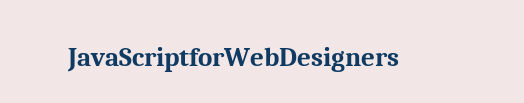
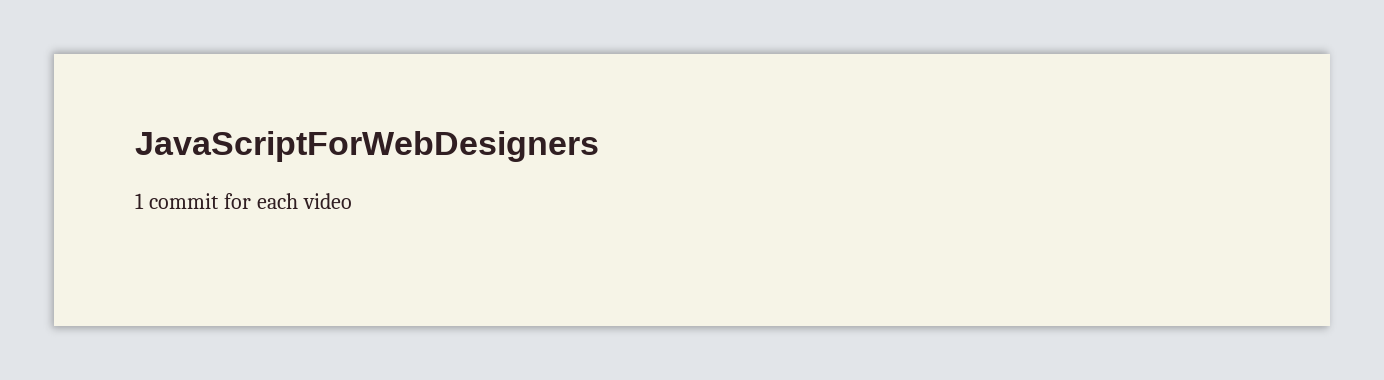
- JavaScriptforWebDesigners
+ JavaScriptForWebDesigners
+ 1 commit for each video

